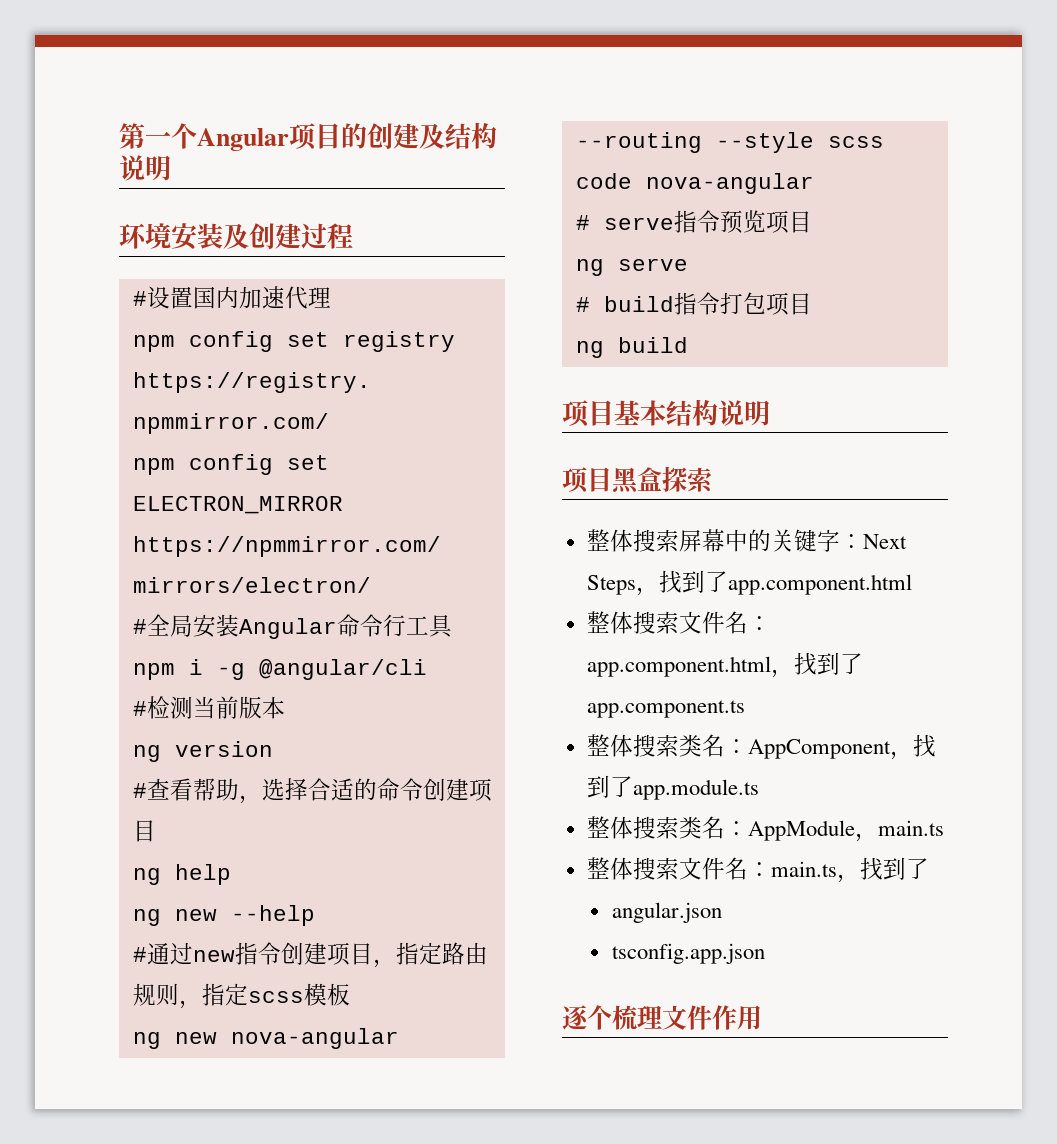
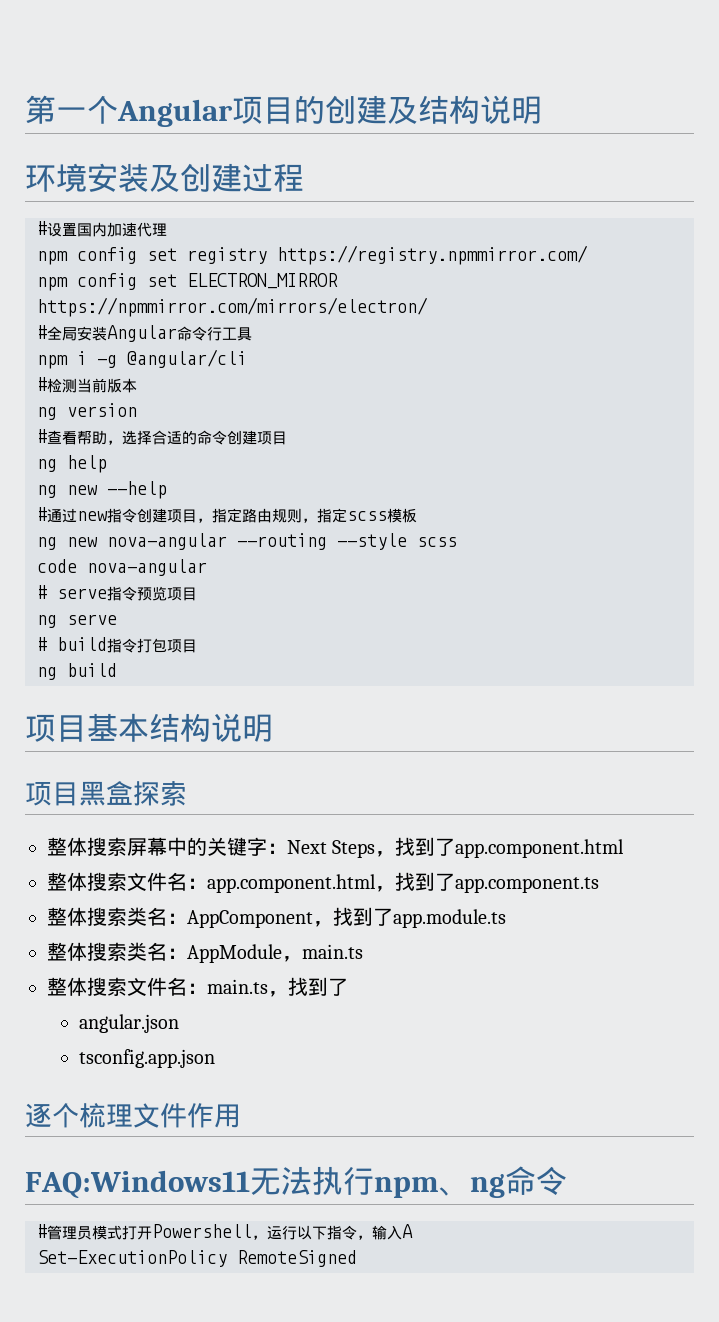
+ FAQ:Windows11无法执行npm、ng命令
+ #管理员模式打开Powershell，运行以下指令，输入A
+ Set-ExecutionPolicy RemoteSigned

